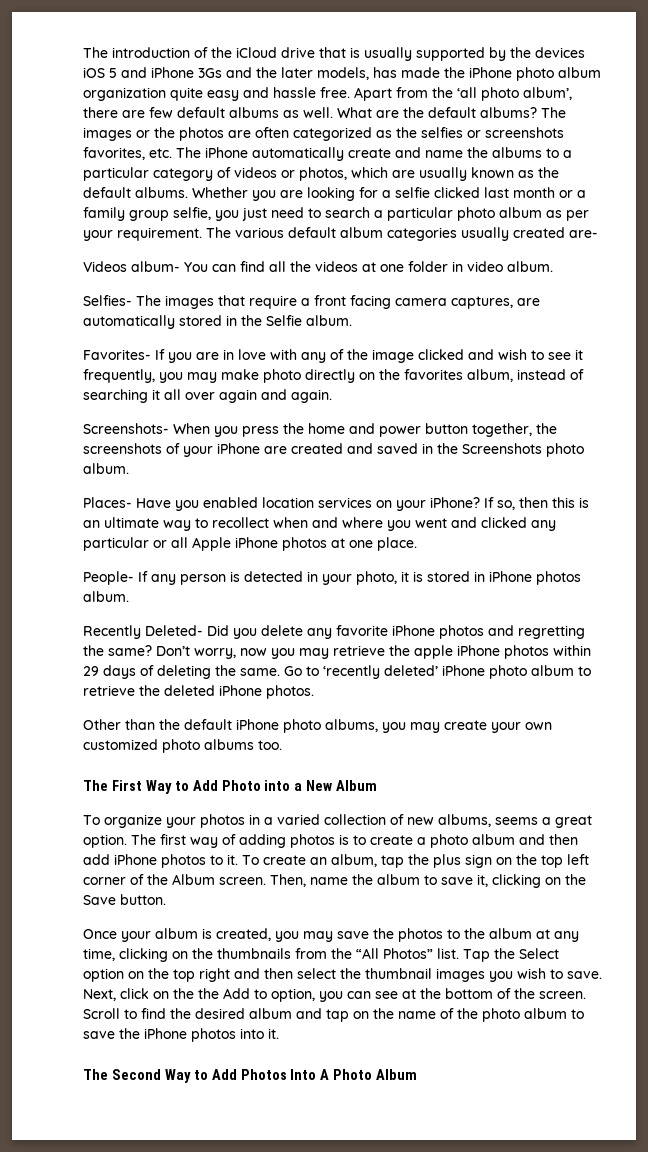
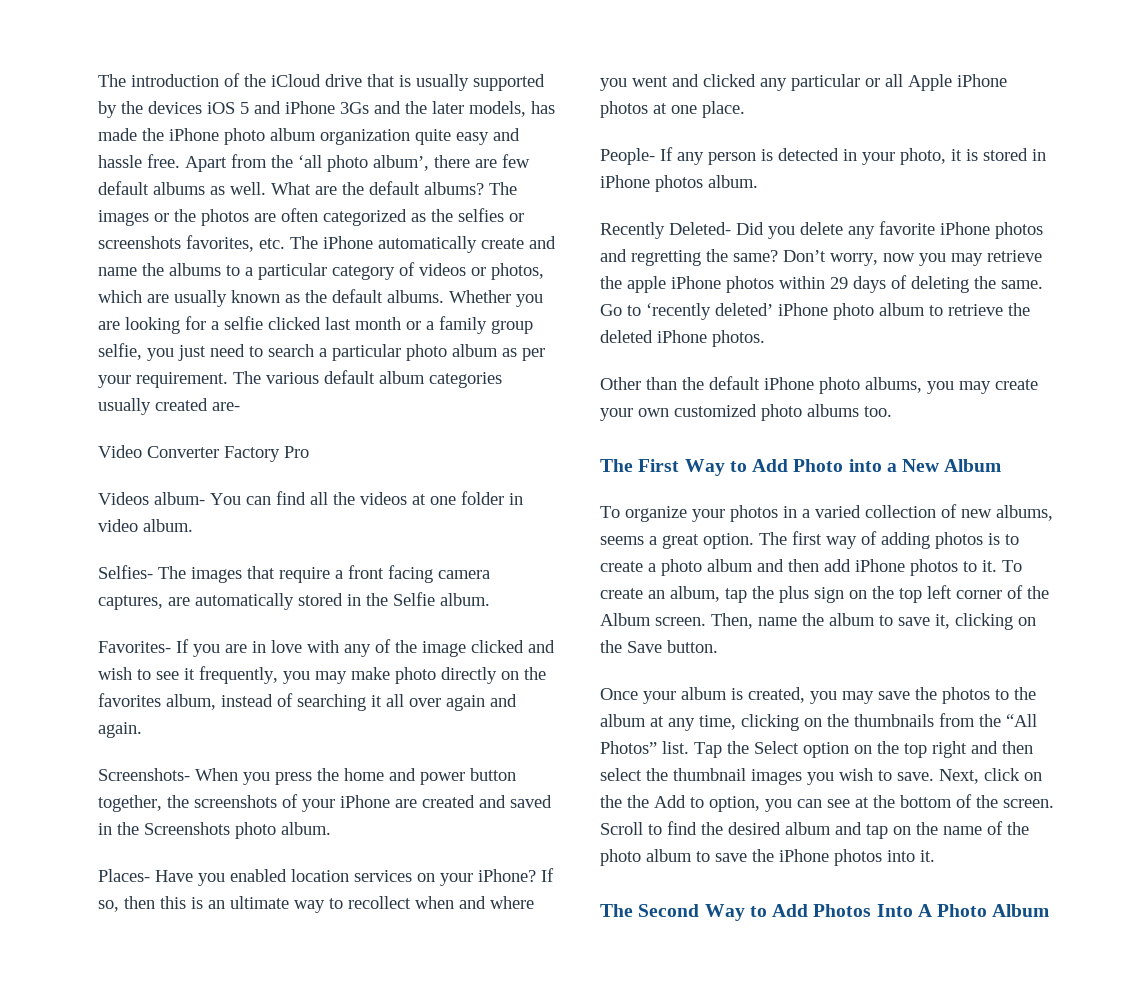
+ Video Converter Factory Pro

